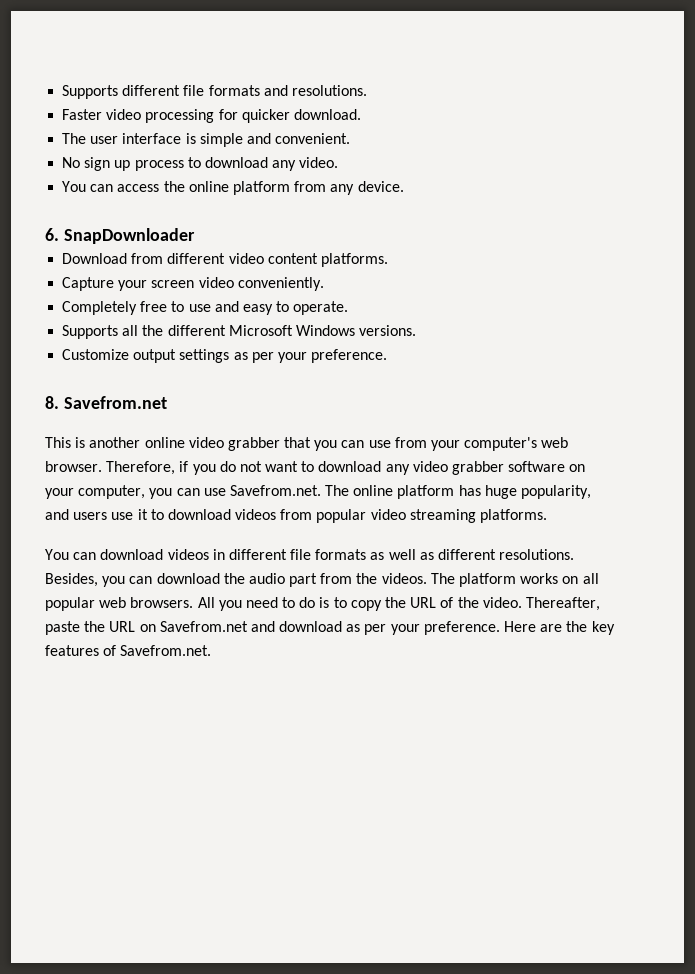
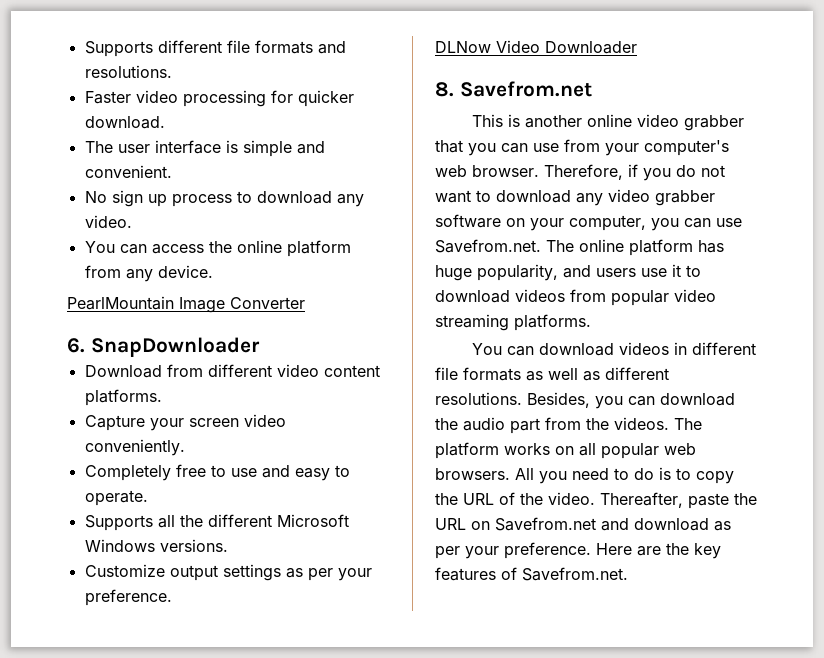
+ PearlMountain Image Converter
+ DLNow Video Downloader

